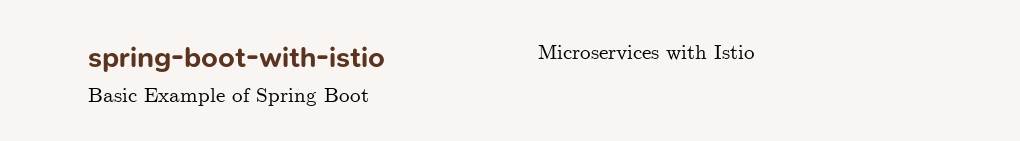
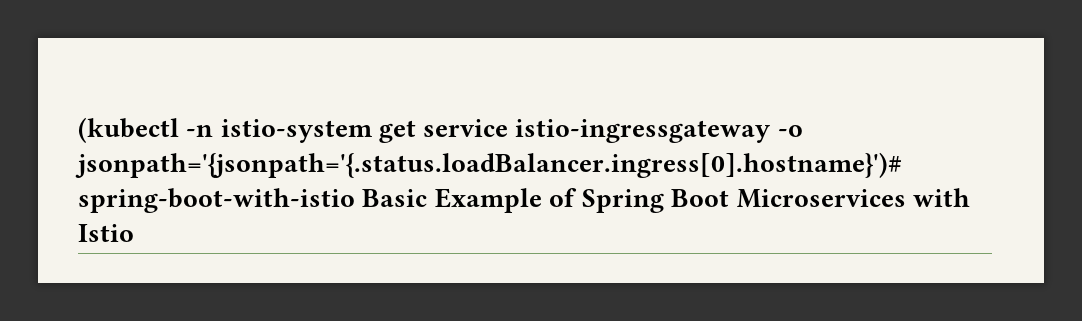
- spring-boot-with-istio
- Basic Example of Spring Boot Microservices with Istio
+ (kubectl -n istio-system get service istio-ingressgateway -o jsonpath='{jsonpath='{.status.loadBalancer.ingress[0].hostname}')# spring-boot-with-istio Basic Example of Spring Boot Microservices with Istio

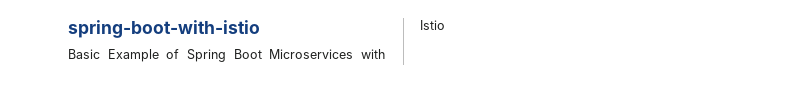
- (kubectl -n istio-system get service istio-ingressgateway -o jsonpath='{jsonpath='{.status.loadBalancer.ingress[0].hostname}')# spring-boot-with-istio Basic Example of Spring Boot Microservices with Istio
+ spring-boot-with-istio
+ Basic Example of Spring Boot Microservices with Istio

